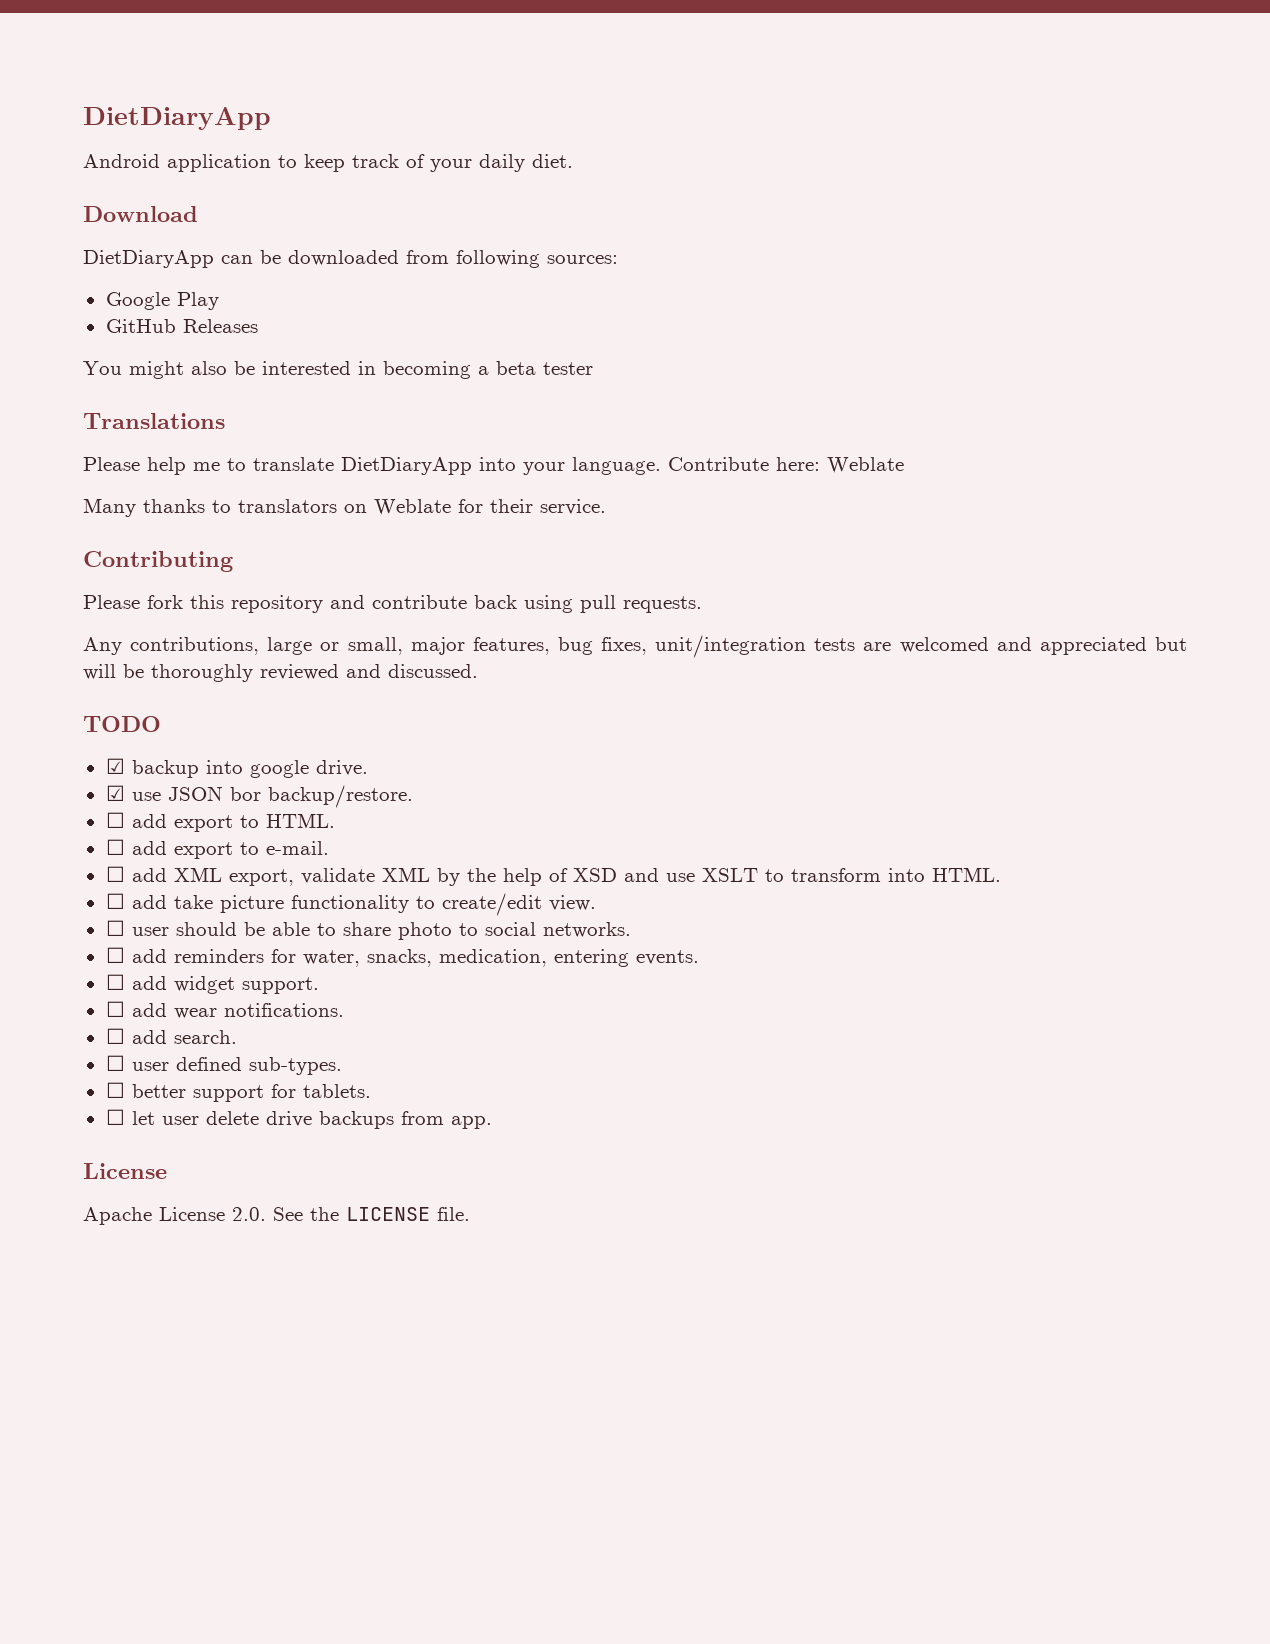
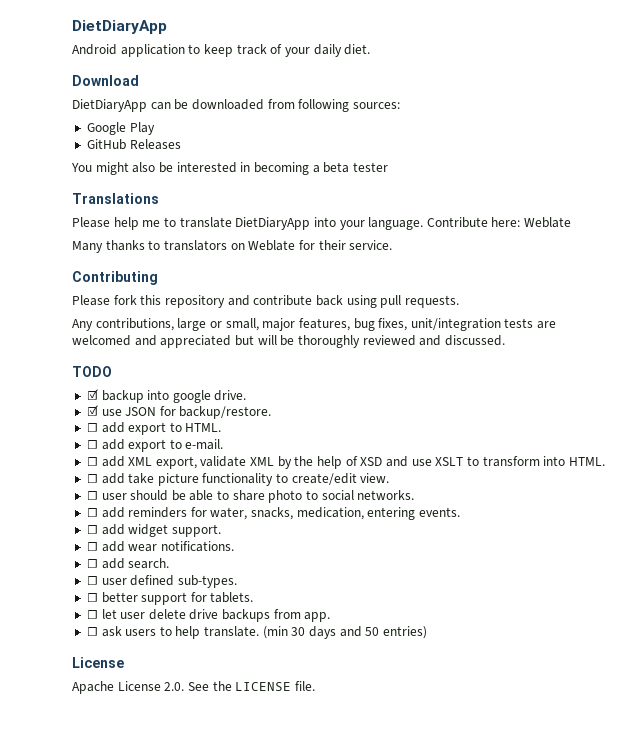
- ☑ use JSON bor backup/restore.
+ ☑ use JSON for backup/restore.
+ ☐ ask users to help translate. (min 30 days and 50 entries)

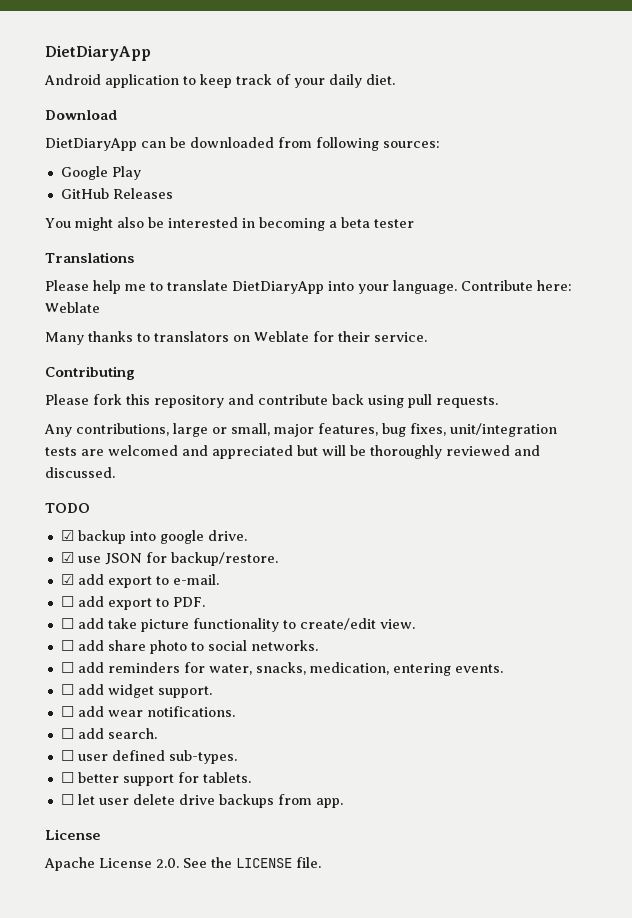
- ☐ add export to HTML.
- ☐ add export to e-mail.
+ ☑ add export to e-mail.
- ☐ add XML export, validate XML by the help of XSD and use XSLT to transform into HTML.
+ ☐ add export to PDF.
- ☐ user should be able to share photo to social networks.
+ ☐ add share photo to social networks.
- ☐ ask users to help translate. (min 30 days and 50 entries)

